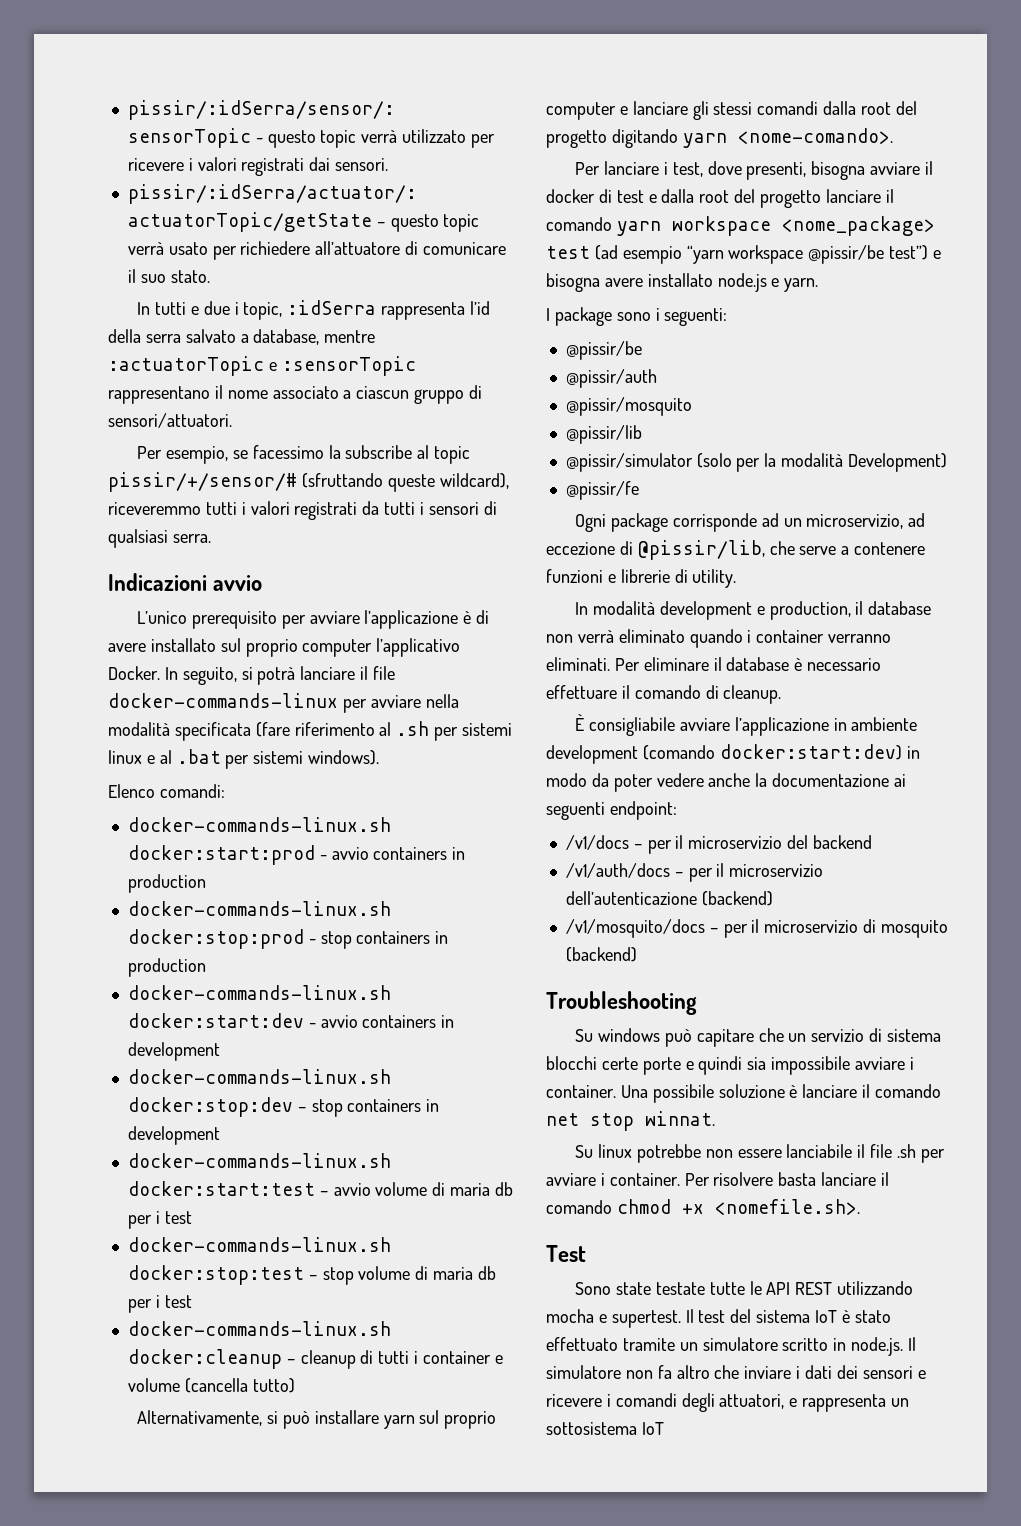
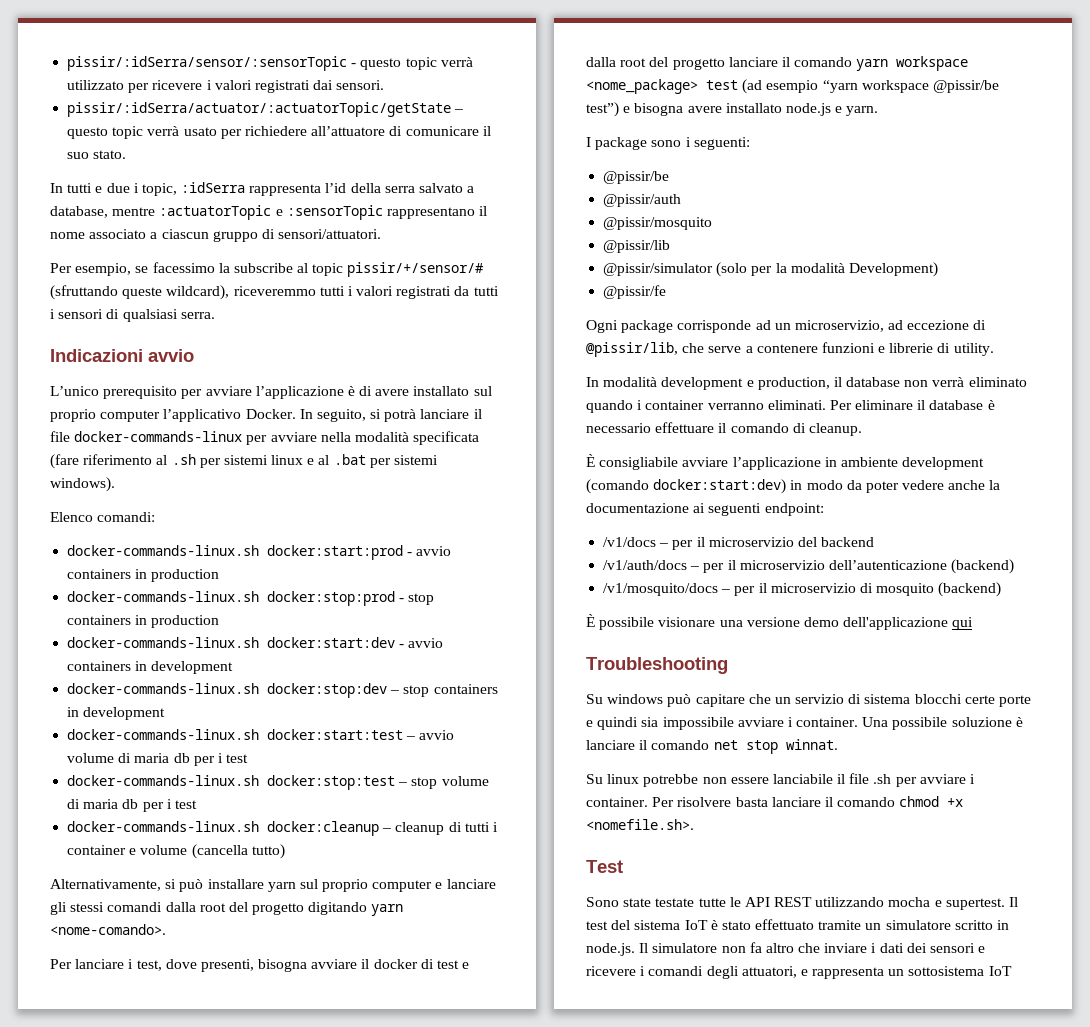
+ È possibile visionare una versione demo dell'applicazione qui

